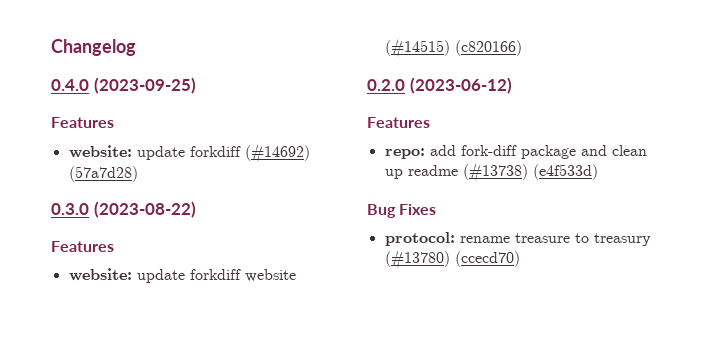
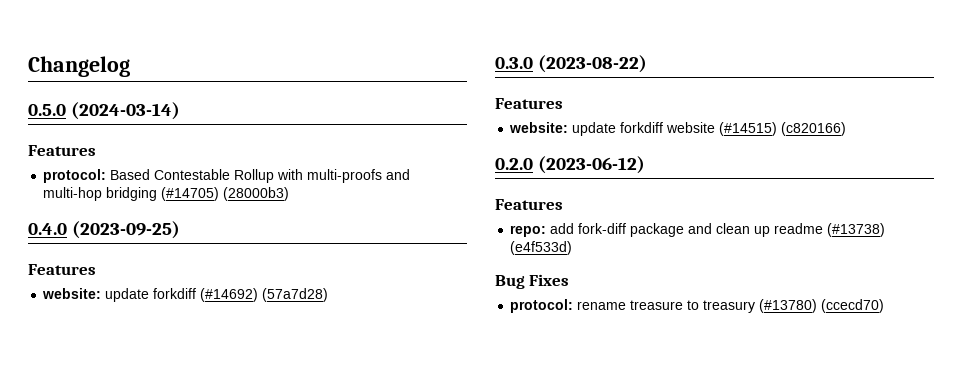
+ 0.5.0 (2024-03-14)
+ Features
+ protocol: Based Contestable Rollup with multi-proofs and multi-hop bridging (#14705) (28000b3)

